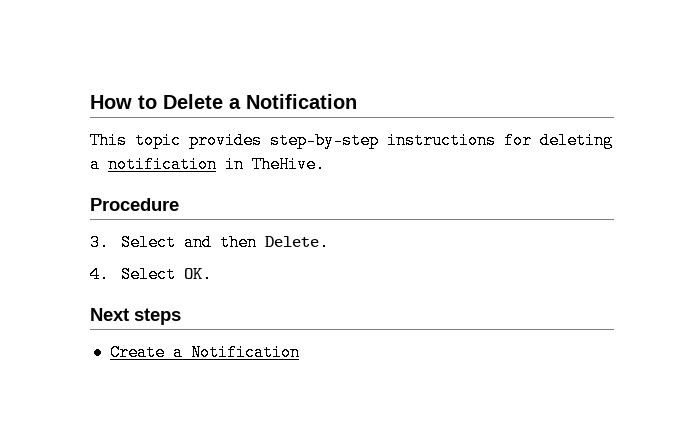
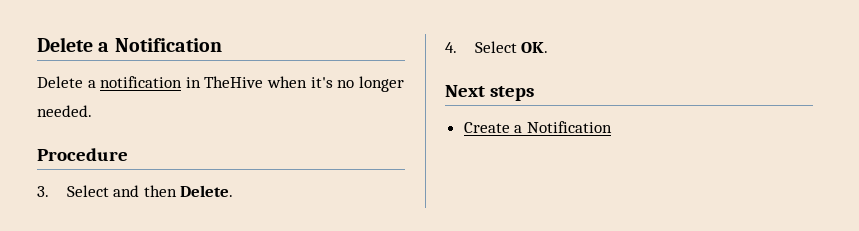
- How to Delete a Notification
+ Delete a Notification
- This topic provides step-by-step instructions for deleting a notification in TheHive.
+ Delete a notification in TheHive when it's no longer needed.

